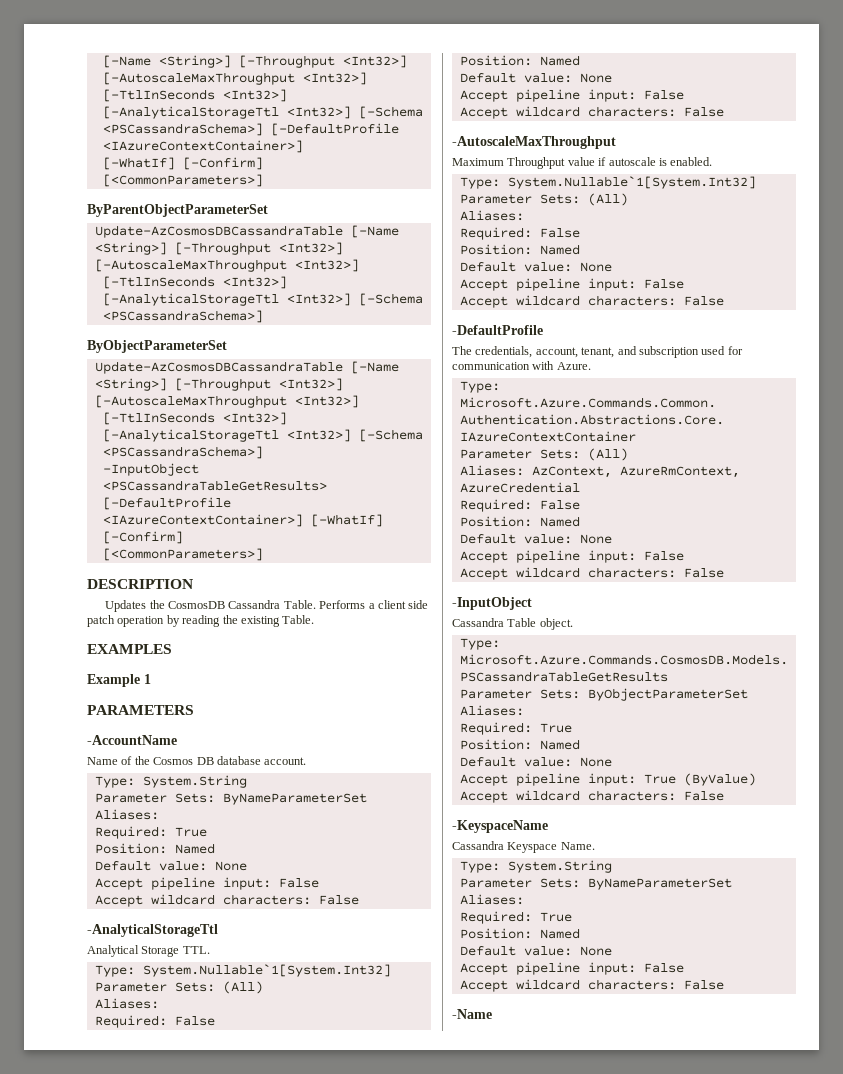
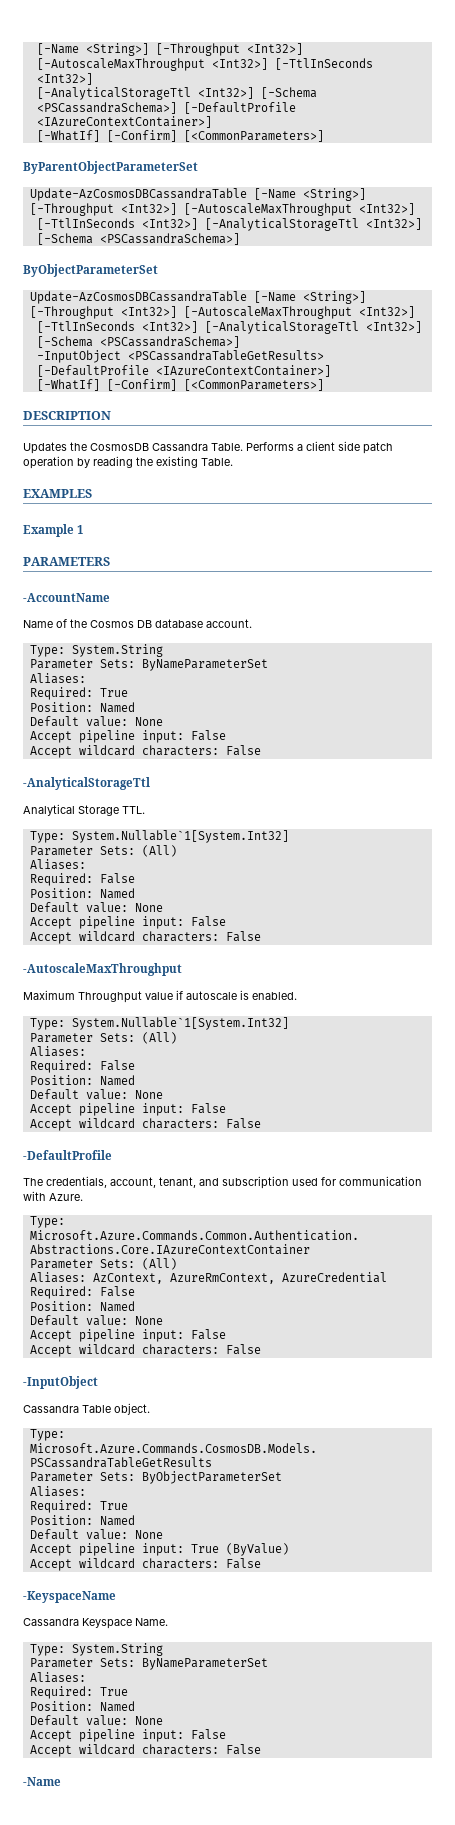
- -InputObject <PSCassandraTableGetResults> [-DefaultProfile <IAzureContextContainer>] [-WhatIf] [-Confirm]
- [<CommonParameters>]
+ -InputObject <PSCassandraTableGetResults> [-DefaultProfile <IAzureContextContainer>]
+ [-WhatIf] [-Confirm] [<CommonParameters>]

